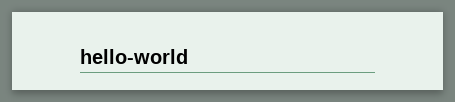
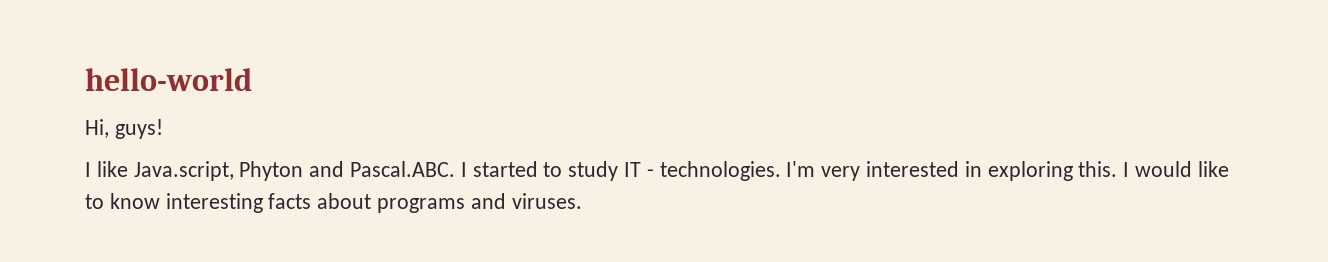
+ Hi, guys!
+ I like Java.script, Phyton and Pascal.ABC. I started to study IT - technologies. I'm very interested in exploring this. I would like to know interesting facts about programs and viruses.

